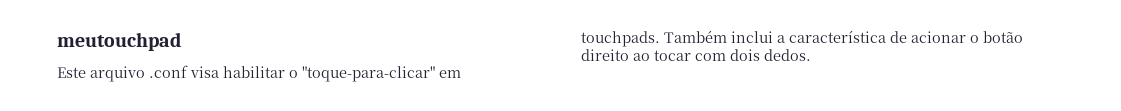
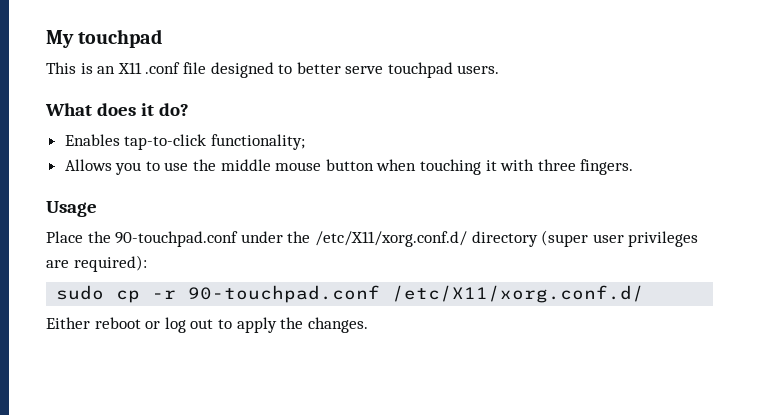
- meutouchpad
- Este arquivo .conf visa habilitar o "toque-para-clicar" em touchpads. Também inclui a característica de acionar o botão direito ao tocar com dois dedos.
+ My touchpad
+ This is an X11 .conf file designed to better serve touchpad users.
+ What does it do?
+ Enables tap-to-click functionality;
+ Allows you to use the middle mouse button when touching it with three fingers.
+ Usage
+ Place the 90-touchpad.conf under the /etc/X11/xorg.conf.d/ directory (super user privileges are required):
+ sudo cp -r 90-touchpad.conf /etc/X11/xorg.conf.d/
+ Either reboot or log out to apply the changes.

